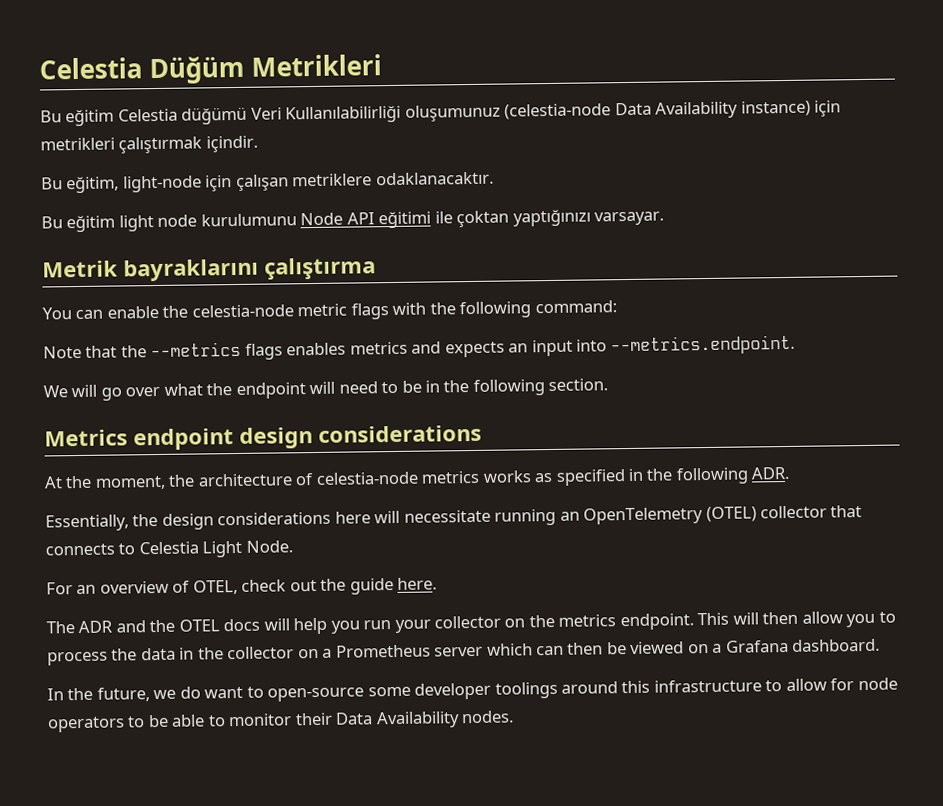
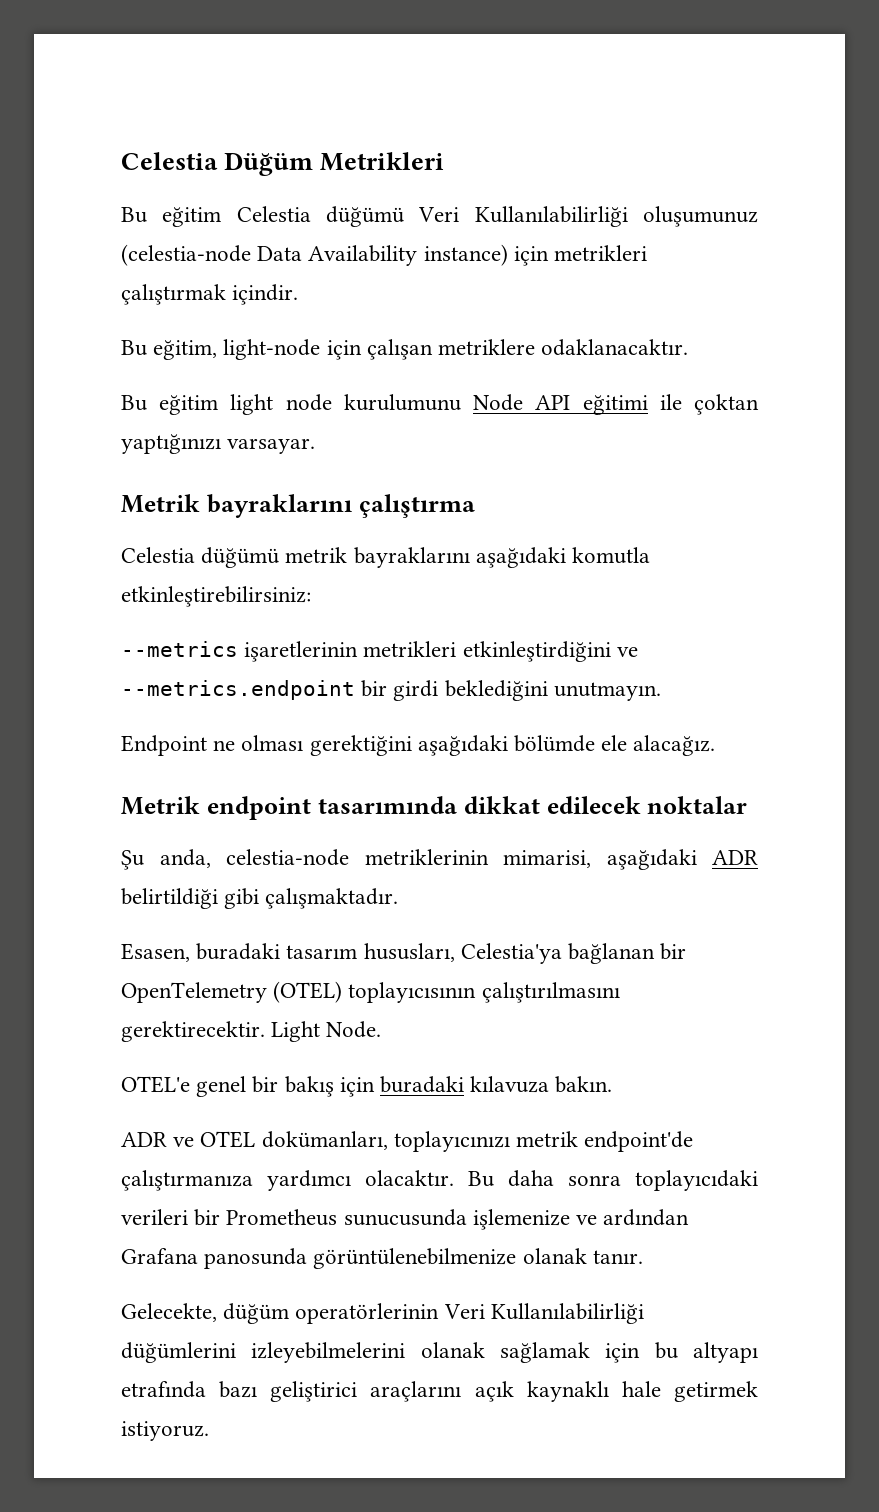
- You can enable the celestia-node metric flags with the following command:
- Note that the --metrics flags enables metrics and expects an input into --metrics.endpoint.
- We will go over what the endpoint will need to be in the following section.
- Metrics endpoint design considerations
- At the moment, the architecture of celestia-node metrics works as specified in the following ADR.
- Essentially, the design considerations here will necessitate running an OpenTelemetry (OTEL) collector that connects to Celestia Light Node.
- For an overview of OTEL, check out the guide here.
- The ADR and the OTEL docs will help you run your collector on the metrics endpoint. This will then allow you to process the data in the collector on a Prometheus server which can then be viewed on a Grafana dashboard.
- In the future, we do want to open-source some developer toolings around this infrastructure to allow for node operators to be able to monitor their Data Availability nodes.
+ Celestia düğümü metrik bayraklarını aşağıdaki komutla etkinleştirebilirsiniz:
+ --metrics işaretlerinin metrikleri etkinleştirdiğini ve --metrics.endpoint bir girdi beklediğini unutmayın.
+ Endpoint ne olması gerektiğini aşağıdaki bölümde ele alacağız.
+ Metrik endpoint tasarımında dikkat edilecek noktalar
+ Şu anda, celestia-node metriklerinin mimarisi, aşağıdaki ADR belirtildiği gibi çalışmaktadır.
+ Esasen, buradaki tasarım hususları, Celestia'ya bağlanan bir OpenTelemetry (OTEL) toplayıcısının çalıştırılmasını gerektirecektir. Light Node.
+ OTEL'e genel bir bakış için buradaki kılavuza bakın.
+ ADR ve OTEL dokümanları, toplayıcınızı metrik endpoint'de çalıştırmanıza yardımcı olacaktır. Bu daha sonra toplayıcıdaki verileri bir Prometheus sunucusunda işlemenize ve ardından Grafana panosunda görüntülenebilmenize olanak tanır.
+ Gelecekte, düğüm operatörlerinin Veri Kullanılabilirliği düğümlerini izleyebilmelerini olanak sağlamak için bu altyapı etrafında bazı geliştirici araçlarını açık kaynaklı hale getirmek istiyoruz.

